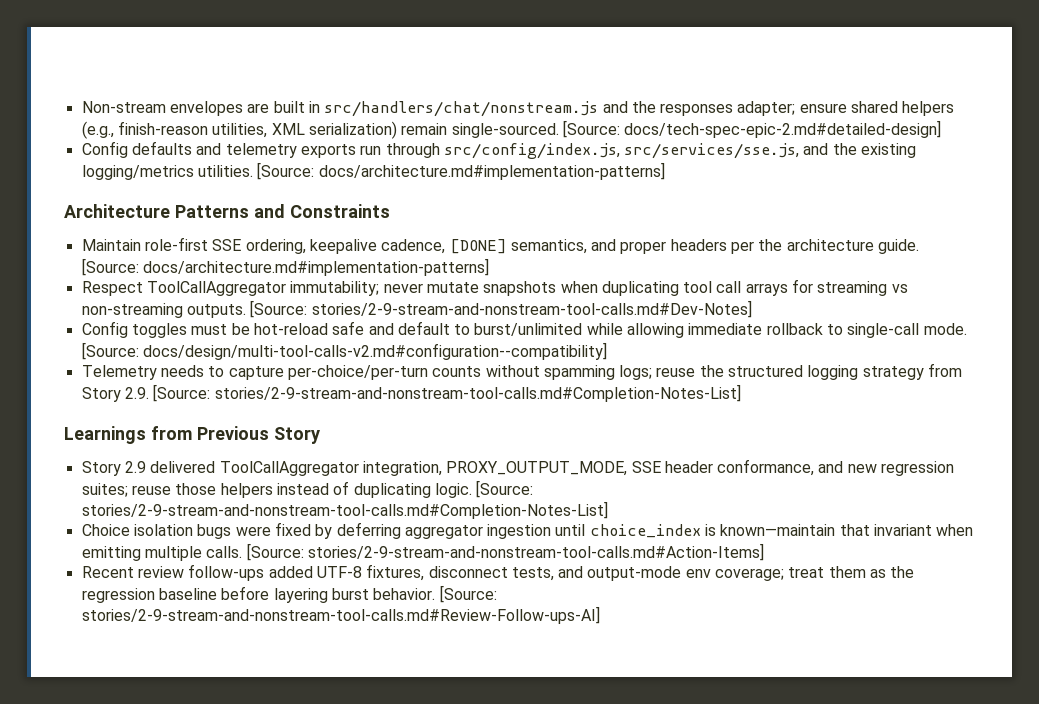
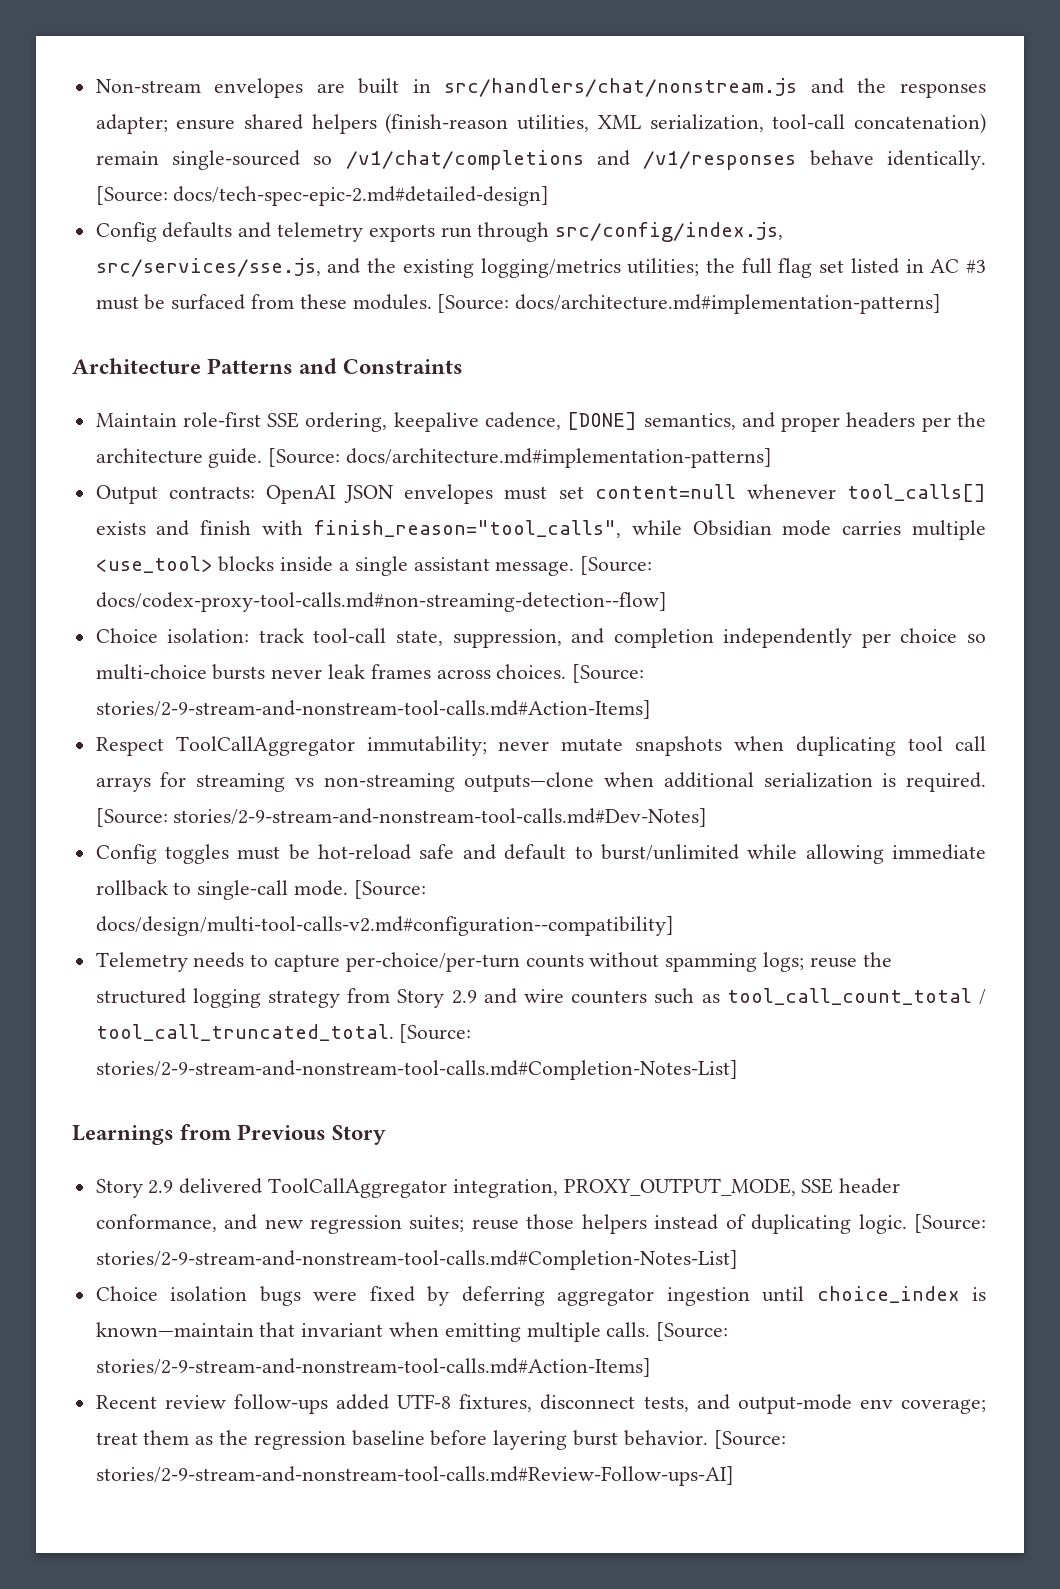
- Non-stream envelopes are built in src/handlers/chat/nonstream.js and the responses adapter; ensure shared helpers (e.g., finish-reason utilities, XML serialization) remain single-sourced.
+ Non-stream envelopes are built in src/handlers/chat/nonstream.js and the responses adapter; ensure shared helpers (finish-reason utilities, XML serialization, tool-call concatenation) remain single-sourced so /v1/chat/completions and /v1/responses behave identically.
- Config defaults and telemetry exports run through src/config/index.js, src/services/sse.js, and the existing logging/metrics utilities.
+ Config defaults and telemetry exports run through src/config/index.js, src/services/sse.js, and the existing logging/metrics utilities; the full flag set listed in AC #3 must be surfaced from these modules.
+ Output contracts: OpenAI JSON envelopes must set content=null whenever tool_calls[] exists and finish with finish_reason="tool_calls", while Obsidian mode carries multiple <use_tool> blocks inside a single assistant message. [Source: docs/codex-proxy-tool-calls.md#non-streaming-detection--flow]
+ Choice isolation: track tool-call state, suppression, and completion independently per choice so multi-choice bursts never leak frames across choices. [Source: stories/2-9-stream-and-nonstream-tool-calls.md#Action-Items]
- Respect ToolCallAggregator immutability; never mutate snapshots when duplicating tool call arrays for streaming vs non-streaming outputs.
+ Respect ToolCallAggregator immutability; never mutate snapshots when duplicating tool call arrays for streaming vs non-streaming outputs—clone when additional serialization is required.
- Telemetry needs to capture per-choice/per-turn counts without spamming logs; reuse the structured logging strategy from Story 2.9. [Source: stories/2-9-stream-and-nonstream-tool-calls.md#Completion-Notes-List]
+ Telemetry needs to capture per-choice/per-turn counts without spamming logs; reuse the structured logging strategy from Story 2.9 and wire counters such as tool_call_count_total / tool_call_truncated_total. [Source: stories/2-9-stream-and-nonstream-tool-calls.md#Completion-Notes-List]

